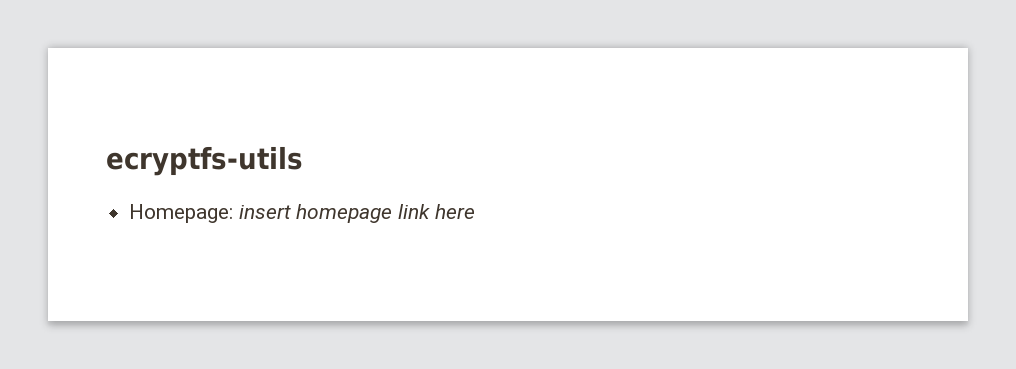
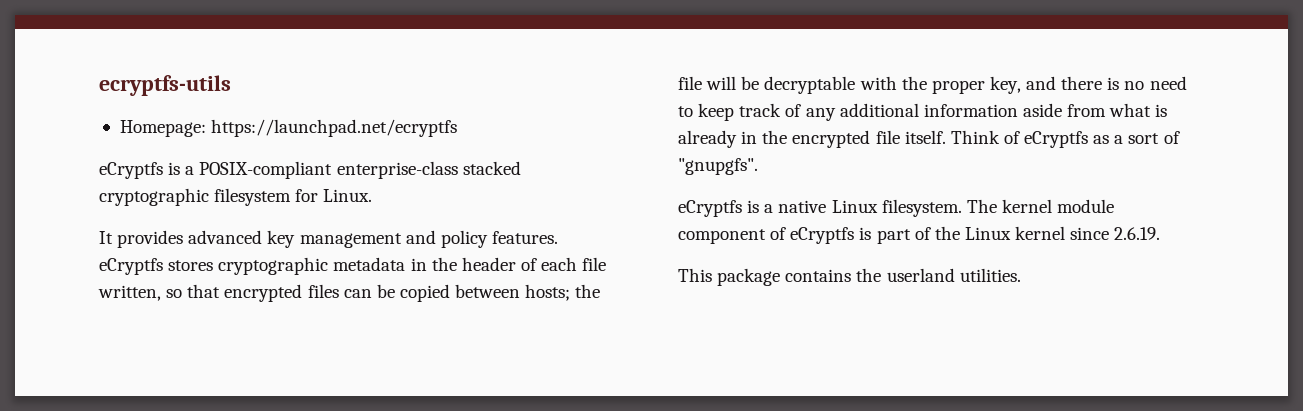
- Homepage: insert homepage link here
+ Homepage: https://launchpad.net/ecryptfs
+ eCryptfs is a POSIX-compliant enterprise-class stacked cryptographic filesystem for Linux.
+ It provides advanced key management and policy features. eCryptfs stores cryptographic metadata in the header of each file written, so that encrypted files can be copied between hosts; the file will be decryptable with the proper key, and there is no need to keep track of any additional information aside from what is already in the encrypted file itself. Think of eCryptfs as a sort of "gnupgfs".
+ eCryptfs is a native Linux filesystem. The kernel module component of eCryptfs is part of the Linux kernel since 2.6.19.
+ This package contains the userland utilities.

